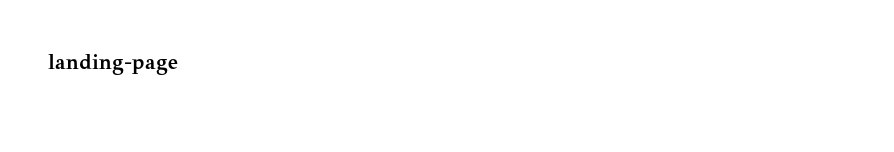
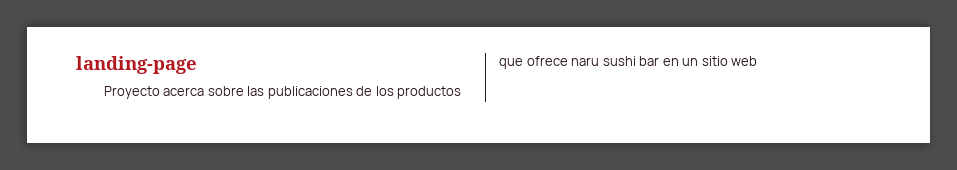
+ Proyecto acerca sobre las publicaciones de los productos que ofrece naru sushi bar en un sitio web

